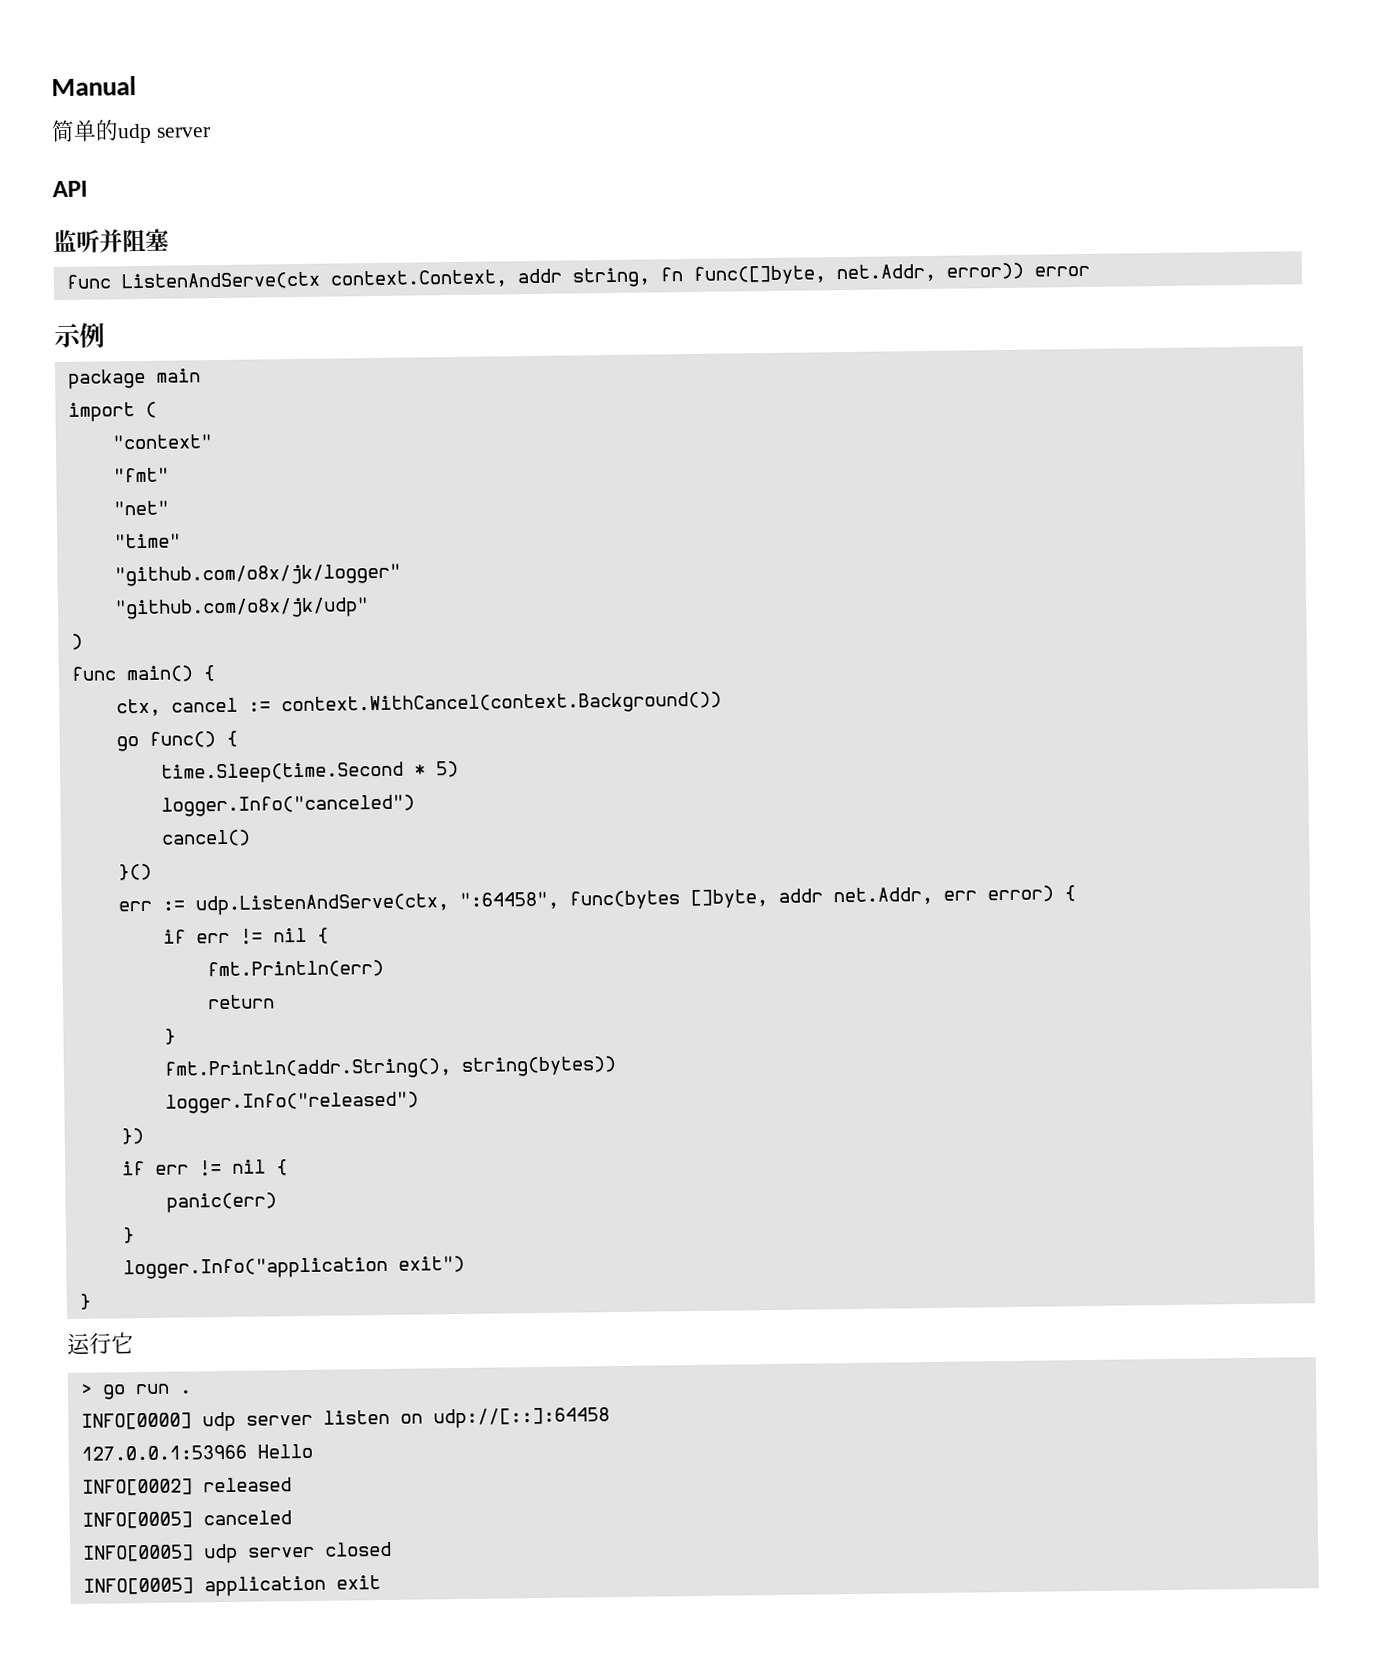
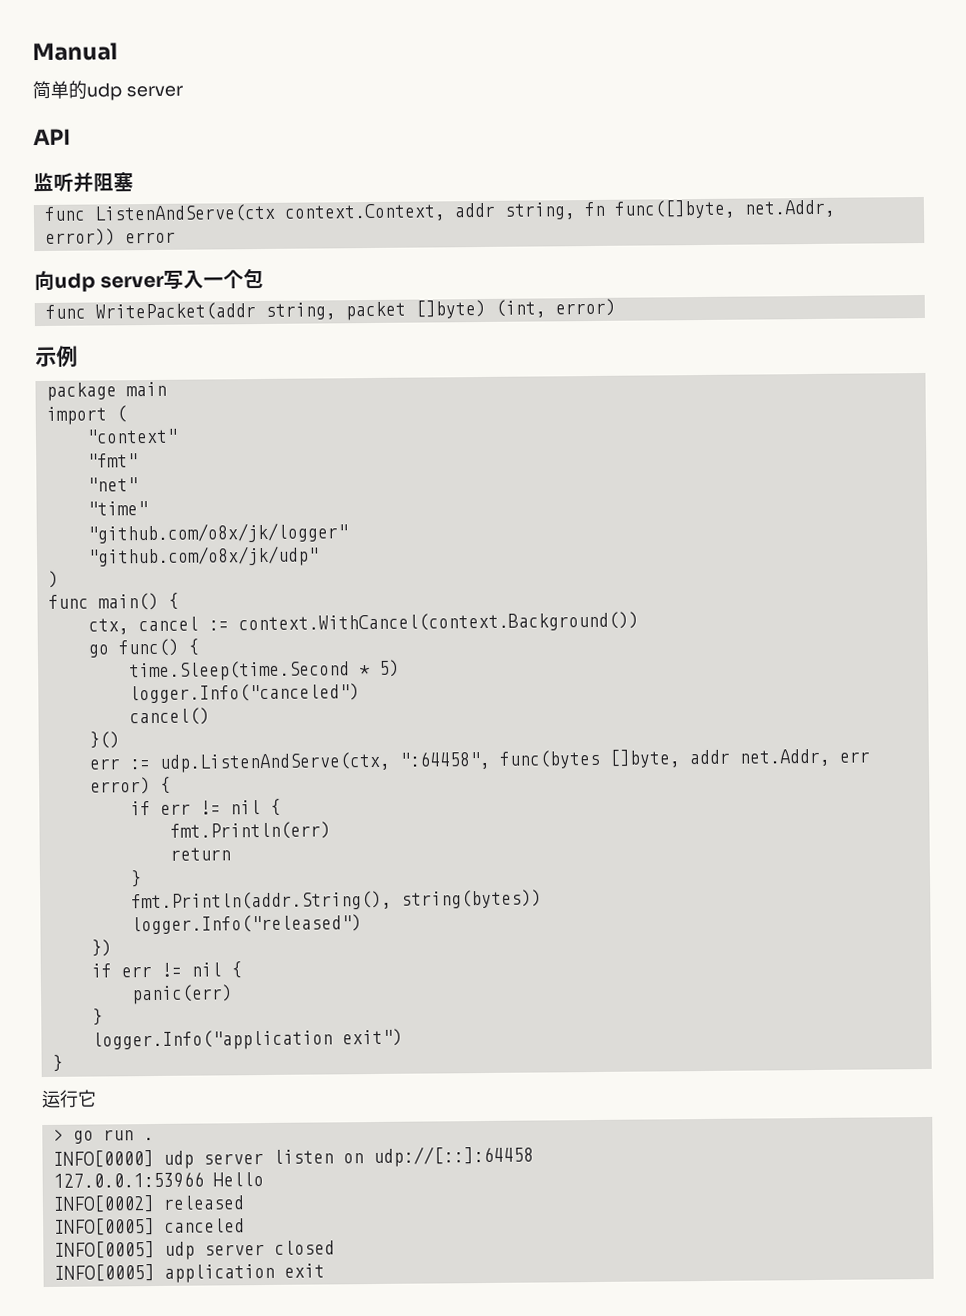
+ 向udp server写入一个包
+ func WritePacket(addr string, packet []byte) (int, error)

